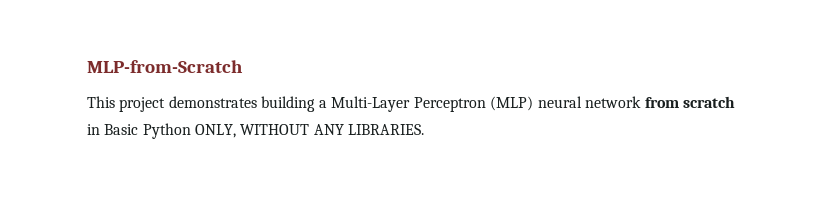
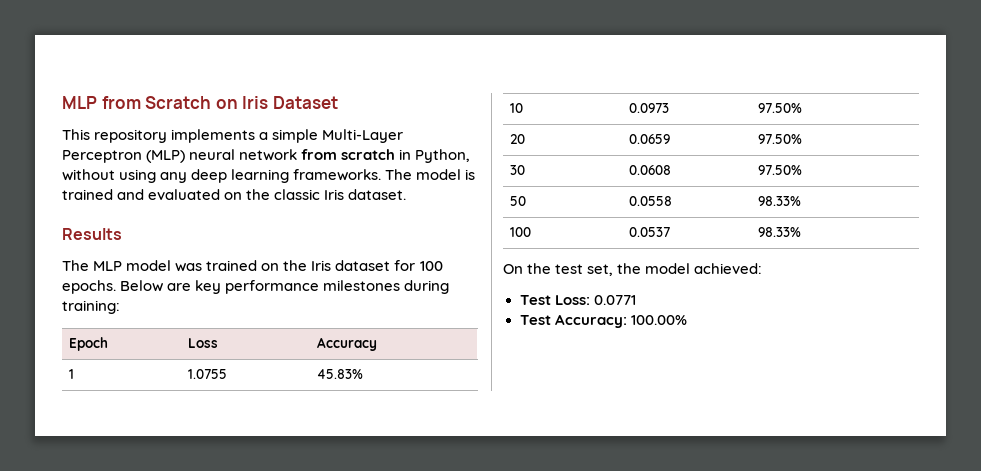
- MLP-from-Scratch
- This project demonstrates building a Multi-Layer Perceptron (MLP) neural network from scratch in Basic Python ONLY, WITHOUT ANY LIBRARIES.
+ MLP from Scratch on Iris Dataset
+ This repository implements a simple Multi-Layer Perceptron (MLP) neural network from scratch in Python, without using any deep learning frameworks. The model is trained and evaluated on the classic Iris dataset.
+ Results
+ The MLP model was trained on the Iris dataset for 100 epochs. Below are key performance milestones during training:
+ Epoch | Loss | Accuracy
+ 1 | 1.0755 | 45.83%
+ 10 | 0.0973 | 97.50%
+ 20 | 0.0659 | 97.50%
+ 30 | 0.0608 | 97.50%
+ 50 | 0.0558 | 98.33%
+ 100 | 0.0537 | 98.33%
+ On the test set, the model achieved:
+ Test Loss: 0.0771
+ Test Accuracy: 100.00%

